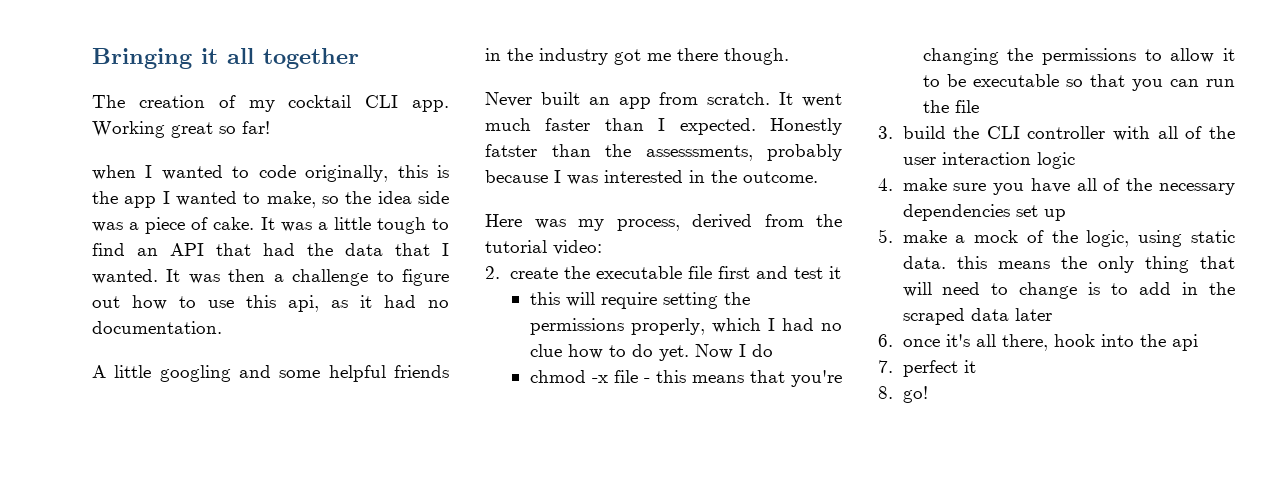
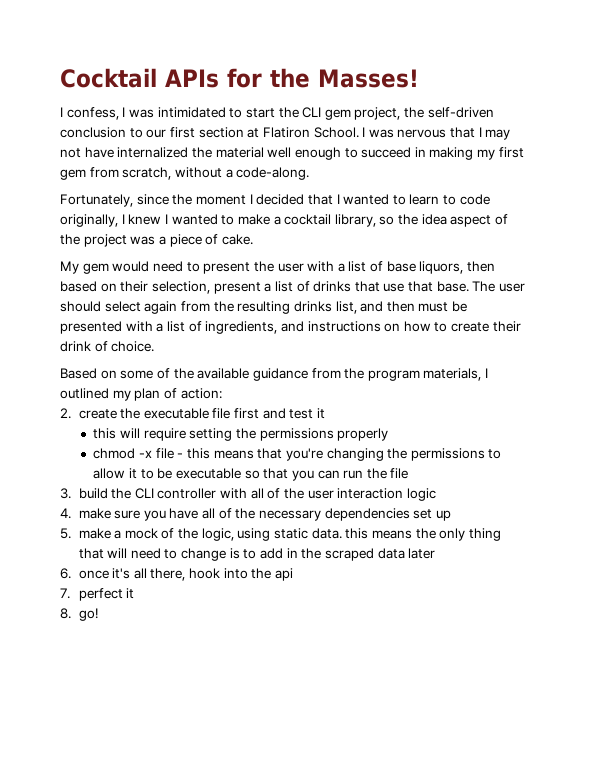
- Bringing it all together
- The creation of my cocktail CLI app. Working great so far!
- when I wanted to code originally, this is the app I wanted to make, so the idea side was a piece of cake. It was a little tough to find an API that had the data that I wanted. It was then a challenge to figure out how to use this api, as it had no documentation.
- A little googling and some helpful friends in the industry got me there though.
- Never built an app from scratch. It went much faster than I expected. Honestly fatster than the assesssments, probably because I was interested in the outcome.
- Here was my process, derived from the tutorial video:
+ Cocktail APIs for the Masses!
+ I confess, I was intimidated to start the CLI gem project, the self-driven conclusion to our first section at Flatiron School. I was nervous that I may not have internalized the material well enough to succeed in making my first gem from scratch, without a code-along.
+ Fortunately, since the moment I decided that I wanted to learn to code originally, I knew I wanted to make a cocktail library, so the idea aspect of the project was a piece of cake.
+ My gem would need to present the user with a list of base liquors, then based on their selection, present a list of drinks that use that base. The user should select again from the resulting drinks list, and then must be presented with a list of ingredients, and instructions on how to create their drink of choice.
+ Based on some of the available guidance from the program materials, I outlined my plan of action:
- this will require setting the permissions properly, which I had no clue how to do yet. Now I do
+ this will require setting the permissions properly

